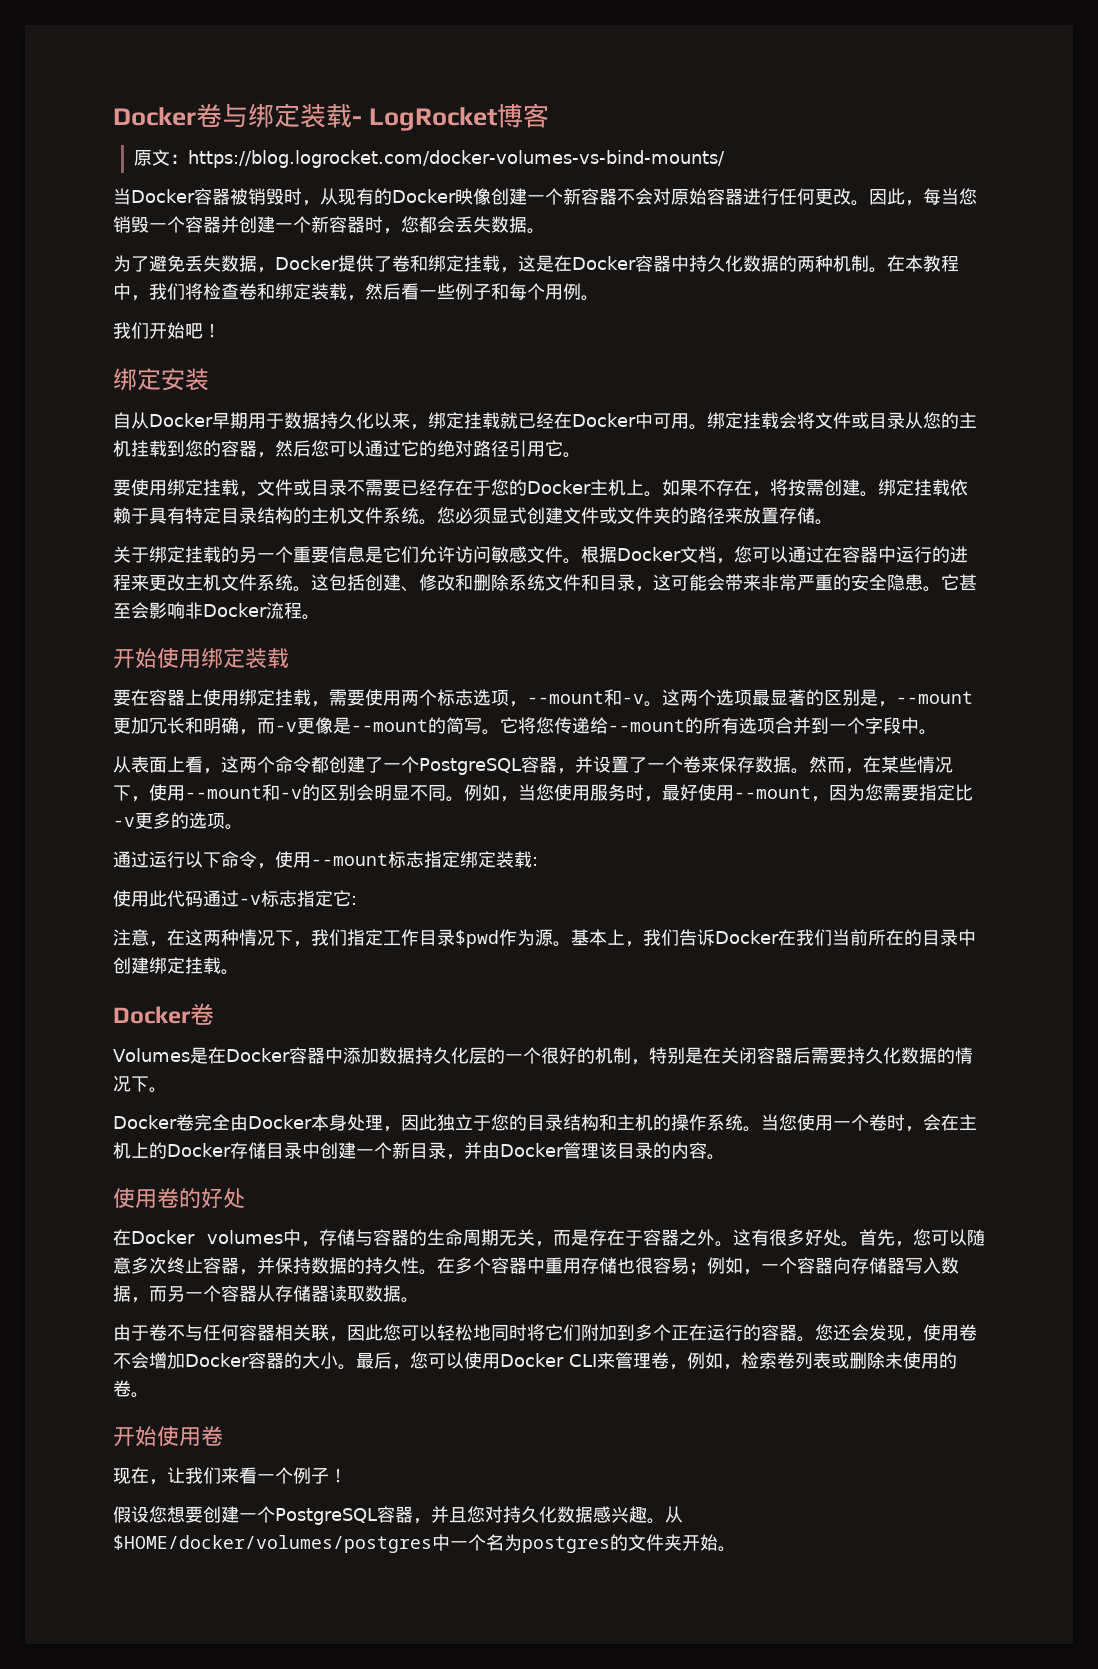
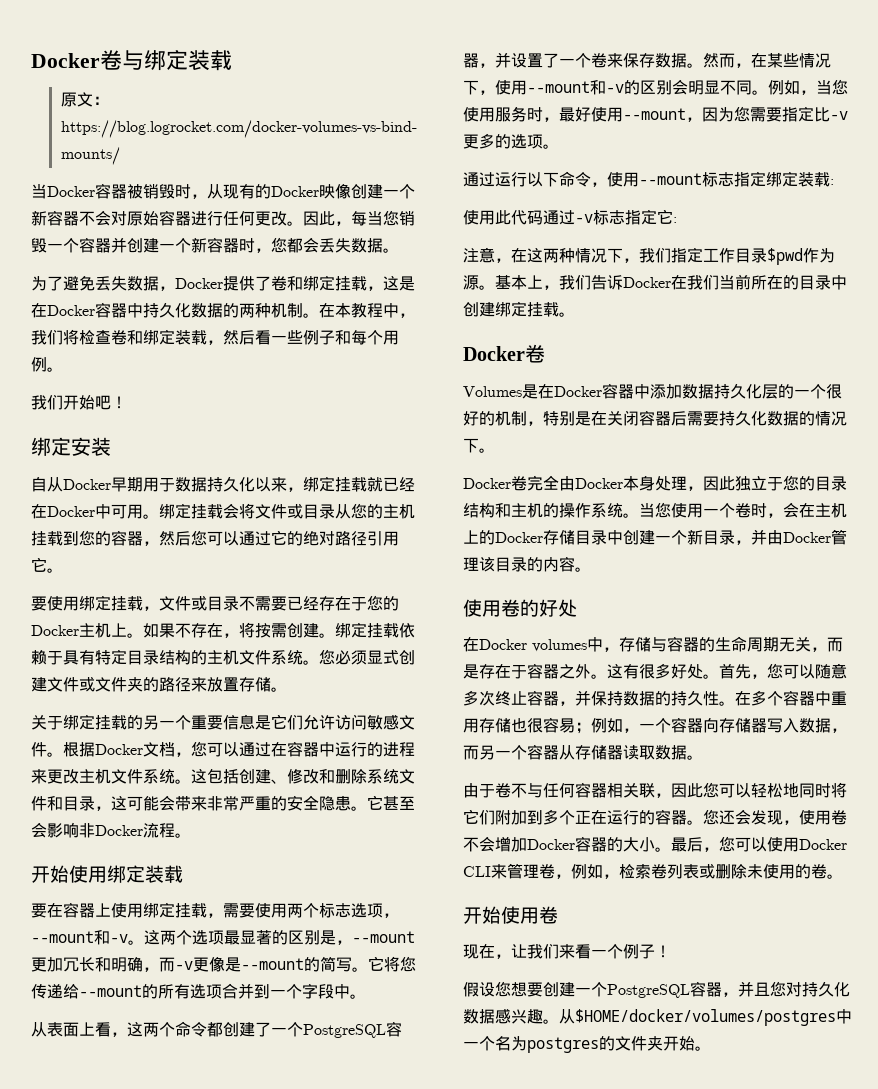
- Docker卷与绑定装载- LogRocket博客
+ Docker卷与绑定装载

